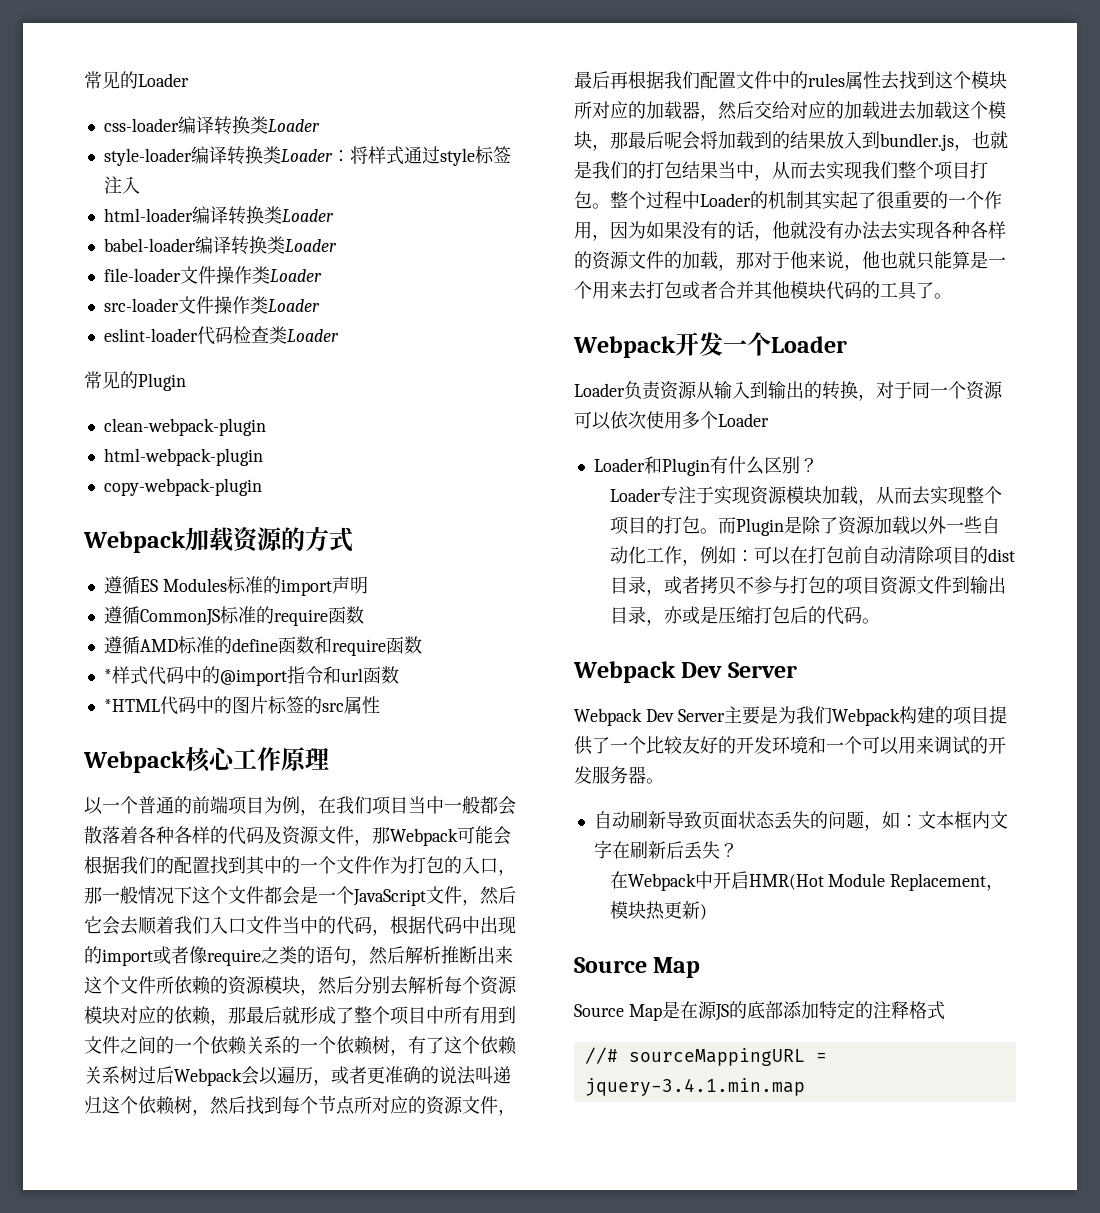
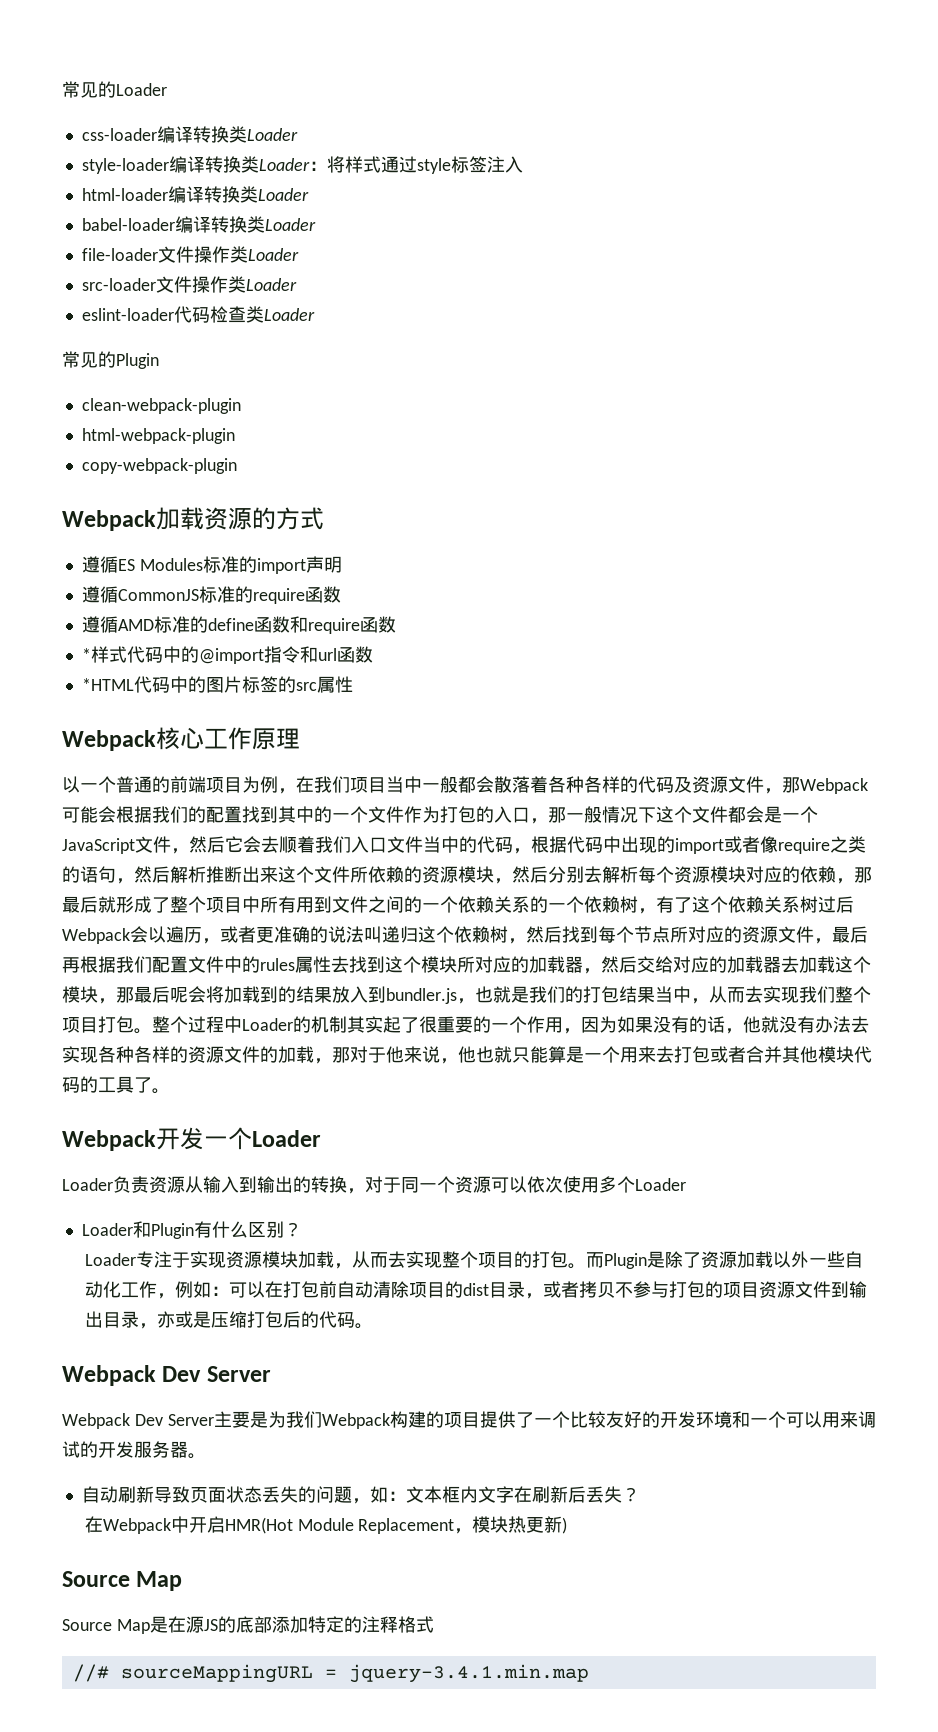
- 以一个普通的前端项目为例，在我们项目当中一般都会散落着各种各样的代码及资源文件，那Webpack可能会根据我们的配置找到其中的一个文件作为打包的入口，那一般情况下这个文件都会是一个JavaScript文件，然后它会去顺着我们入口文件当中的代码，根据代码中出现的import或者像require之类的语句，然后解析推断出来这个文件所依赖的资源模块，然后分别去解析每个资源模块对应的依赖，那最后就形成了整个项目中所有用到文件之间的一个依赖关系的一个依赖树，有了这个依赖关系树过后Webpack会以遍历，或者更准确的说法叫递归这个依赖树，然后找到每个节点所对应的资源文件，最后再根据我们配置文件中的rules属性去找到这个模块所对应的加载器，然后交给对应的加载进去加载这个模块，那最后呢会将加载到的结果放入到bundler.js，也就是我们的打包结果当中，从而去实现我们整个项目打包。
+ 以一个普通的前端项目为例，在我们项目当中一般都会散落着各种各样的代码及资源文件，那Webpack可能会根据我们的配置找到其中的一个文件作为打包的入口，那一般情况下这个文件都会是一个JavaScript文件，然后它会去顺着我们入口文件当中的代码，根据代码中出现的import或者像require之类的语句，然后解析推断出来这个文件所依赖的资源模块，然后分别去解析每个资源模块对应的依赖，那最后就形成了整个项目中所有用到文件之间的一个依赖关系的一个依赖树，有了这个依赖关系树过后Webpack会以遍历，或者更准确的说法叫递归这个依赖树，然后找到每个节点所对应的资源文件，最后再根据我们配置文件中的rules属性去找到这个模块所对应的加载器，然后交给对应的加载器去加载这个模块，那最后呢会将加载到的结果放入到bundler.js，也就是我们的打包结果当中，从而去实现我们整个项目打包。

